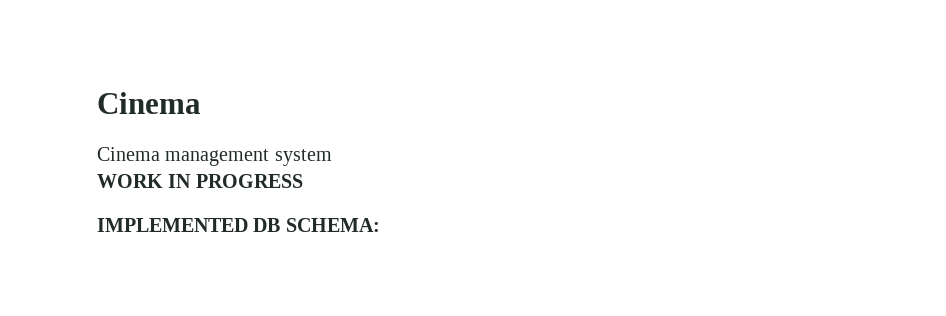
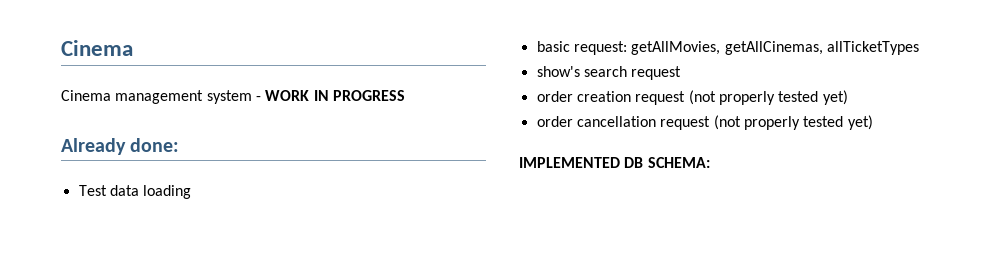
- Cinema management system
- WORK IN PROGRESS
+ Cinema management system - WORK IN PROGRESS
+ Already done:
+ Test data loading
+ basic request: getAllMovies, getAllCinemas, allTicketTypes
+ show's search request
+ order creation request (not properly tested yet)
+ order cancellation request (not properly tested yet)

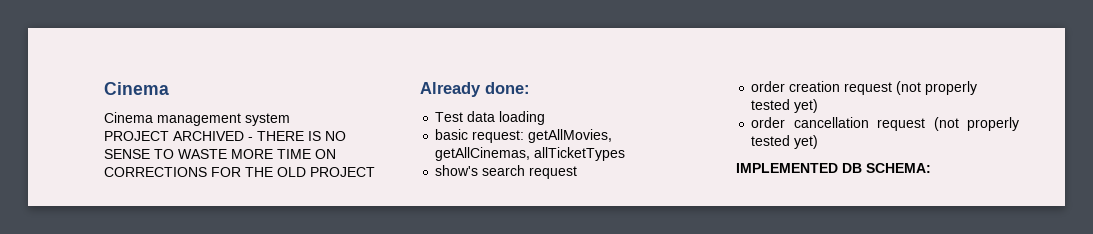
- Cinema management system - WORK IN PROGRESS
+ Cinema management system
+ PROJECT ARCHIVED - THERE IS NO SENSE TO WASTE MORE TIME ON CORRECTIONS FOR THE OLD PROJECT

